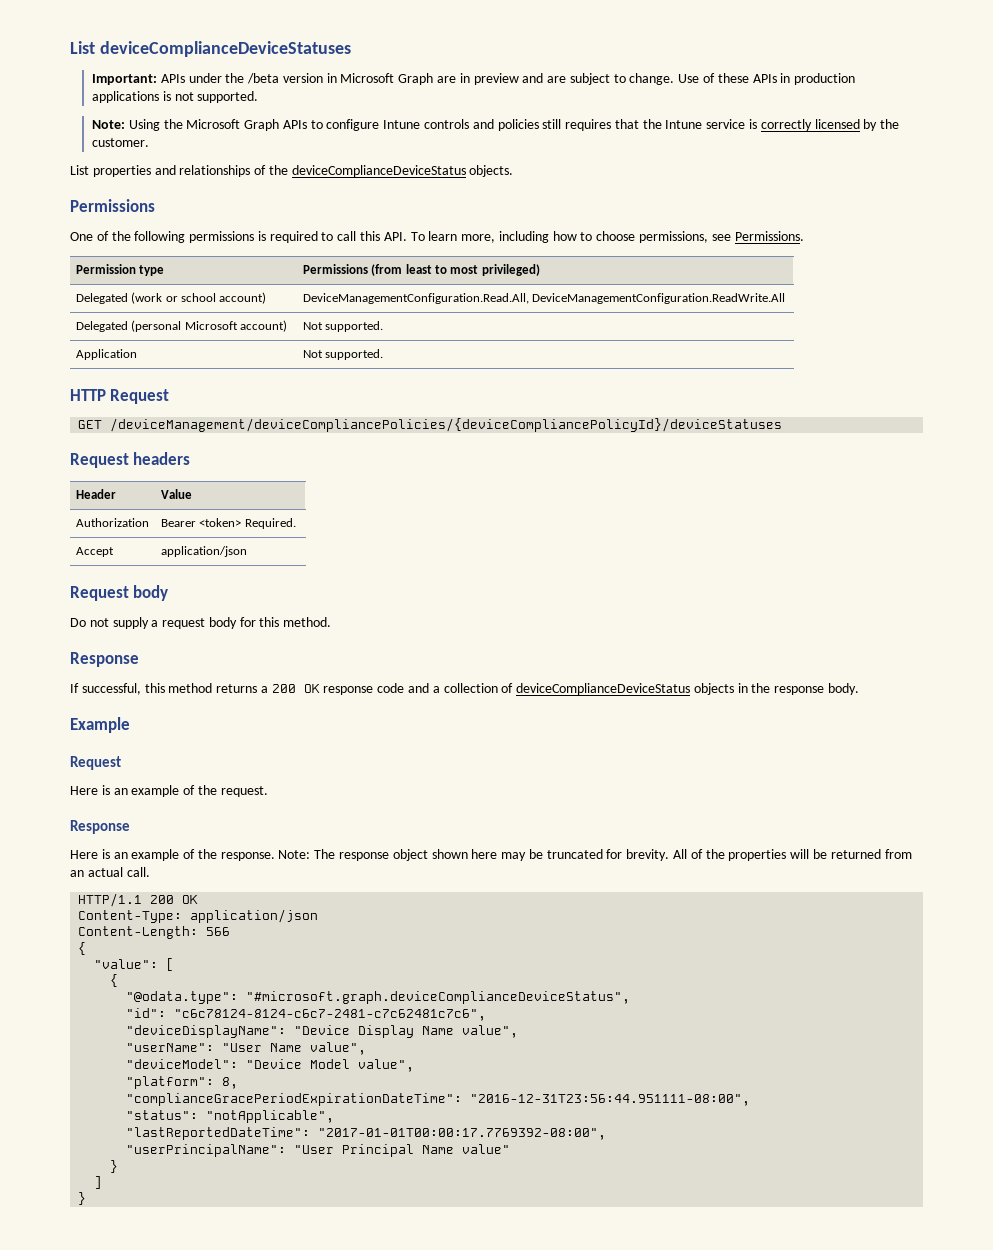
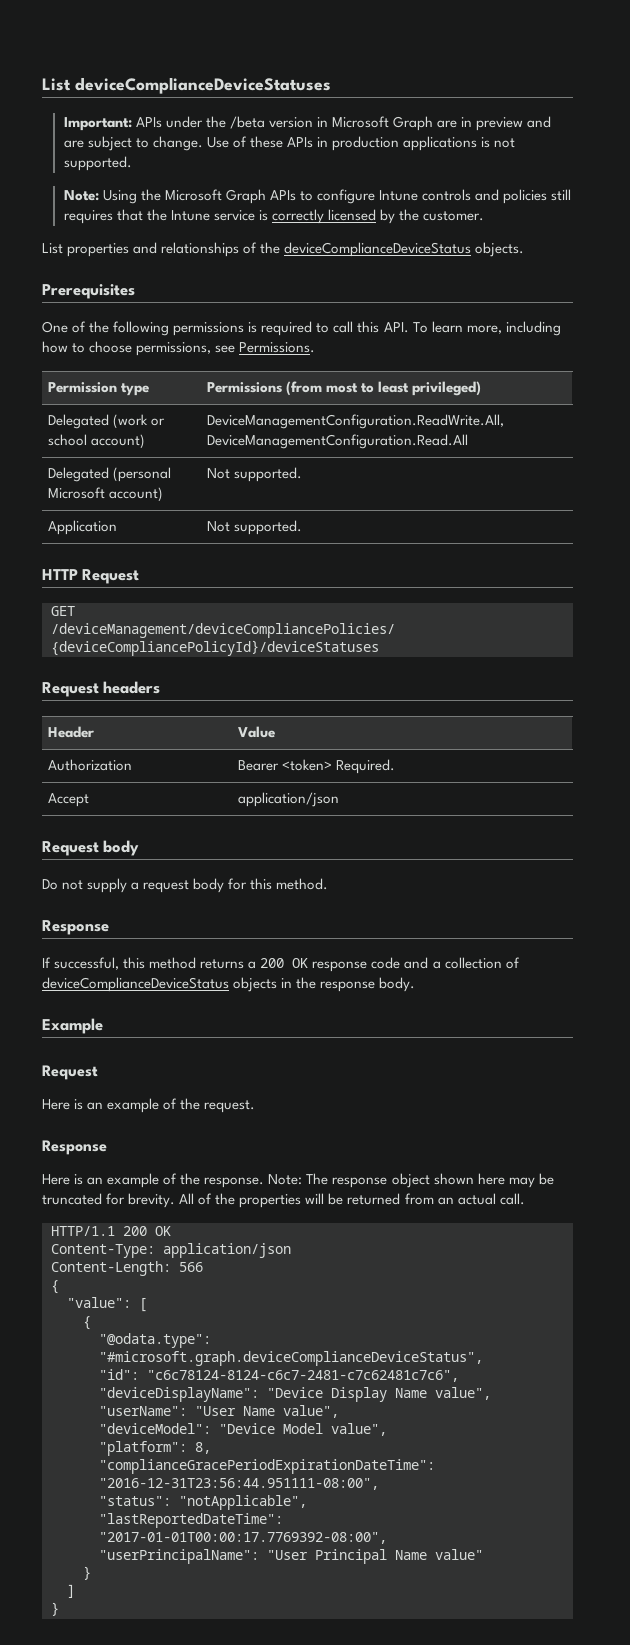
  List properties and relationships of the deviceComplianceDeviceStatus objects.
- Permissions
+ Prerequisites
- Permission type | Permissions (from least to most privileged)
+ Permission type | Permissions (from most to least privileged)
- Delegated (work or school account) | DeviceManagementConfiguration.Read.All, DeviceManagementConfiguration.ReadWrite.All
+ Delegated (work or school account) | DeviceManagementConfiguration.ReadWrite.All, DeviceManagementConfiguration.Read.All

